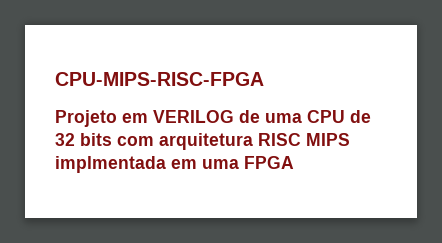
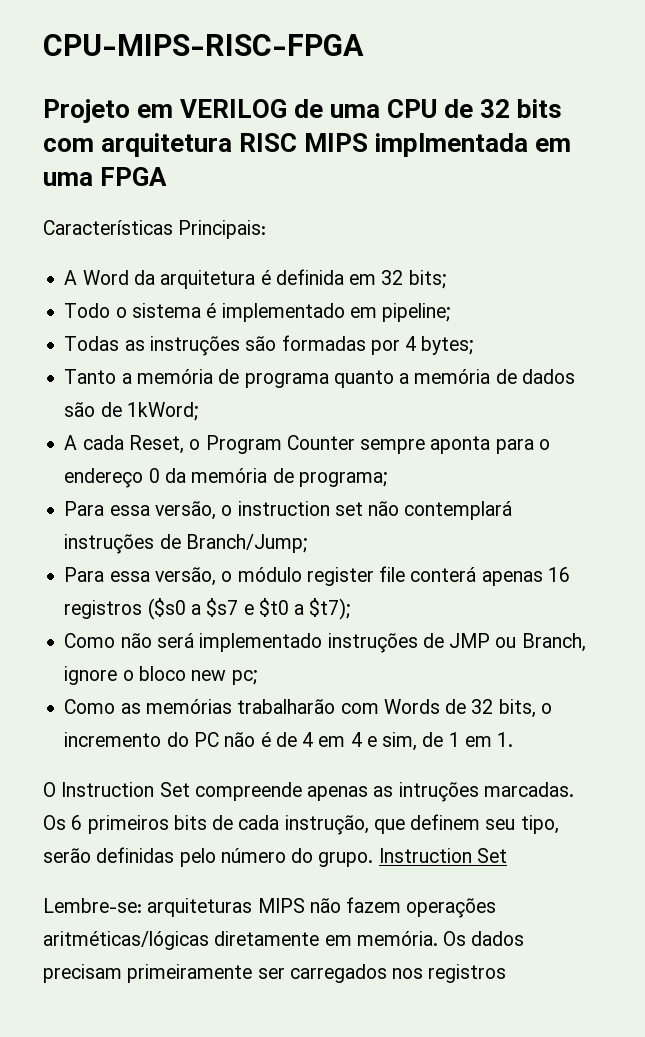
+ Características Principais:
+ A Word da arquitetura é definida em 32 bits;
+ Todo o sistema é implementado em pipeline;
+ Todas as instruções são formadas por 4 bytes;
+ Tanto a memória de programa quanto a memória de dados são de 1kWord;
+ A cada Reset, o Program Counter sempre aponta para o endereço 0 da memória de programa;
+ Para essa versão, o instruction set não contemplará instruções de Branch/Jump;
+ Para essa versão, o módulo register file conterá apenas 16 registros ($s0 a $s7 e $t0 a $t7);
+ Como não será implementado instruções de JMP ou Branch, ignore o bloco new pc;
+ Como as memórias trabalharão com Words de 32 bits, o incremento do PC não é de 4 em 4 e sim, de 1 em 1.
+ O Instruction Set compreende apenas as intruções marcadas. Os 6 primeiros bits de cada instrução, que definem seu tipo, serão definidas pelo número do grupo. Instruction Set
+ Lembre-se: arquiteturas MIPS não fazem operações aritméticas/lógicas diretamente em memória. Os dados precisam primeiramente ser carregados nos registros

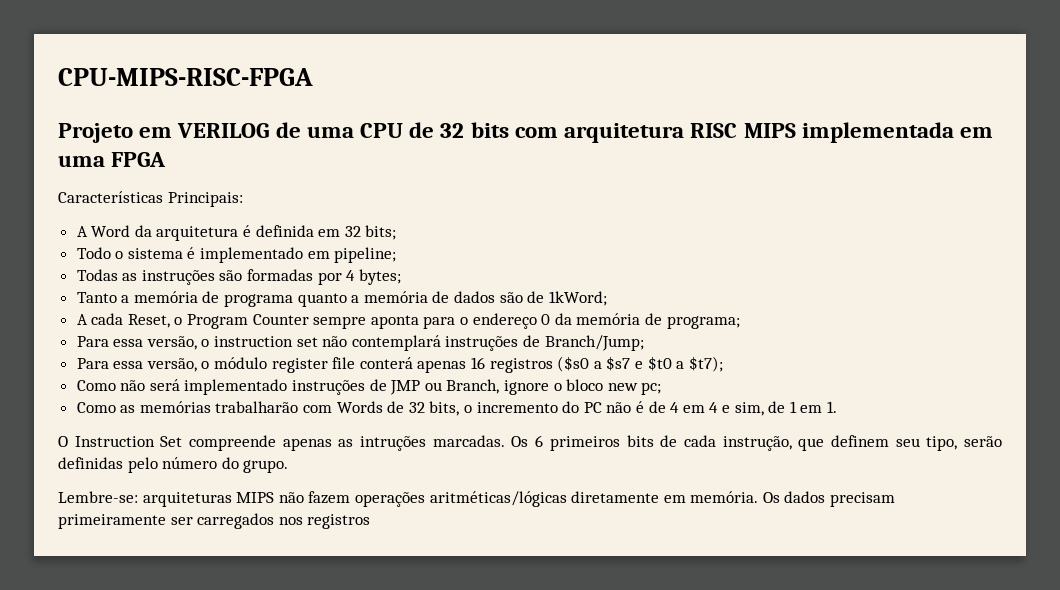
- Projeto em VERILOG de uma CPU de 32 bits com arquitetura RISC MIPS implmentada em uma FPGA
+ Projeto em VERILOG de uma CPU de 32 bits com arquitetura RISC MIPS implementada em uma FPGA
- Os 6 primeiros bits de cada instrução, que definem seu tipo, serão definidas pelo número do grupo. Instruction Set
+ Os 6 primeiros bits de cada instrução, que definem seu tipo, serão definidas pelo número do grupo.

